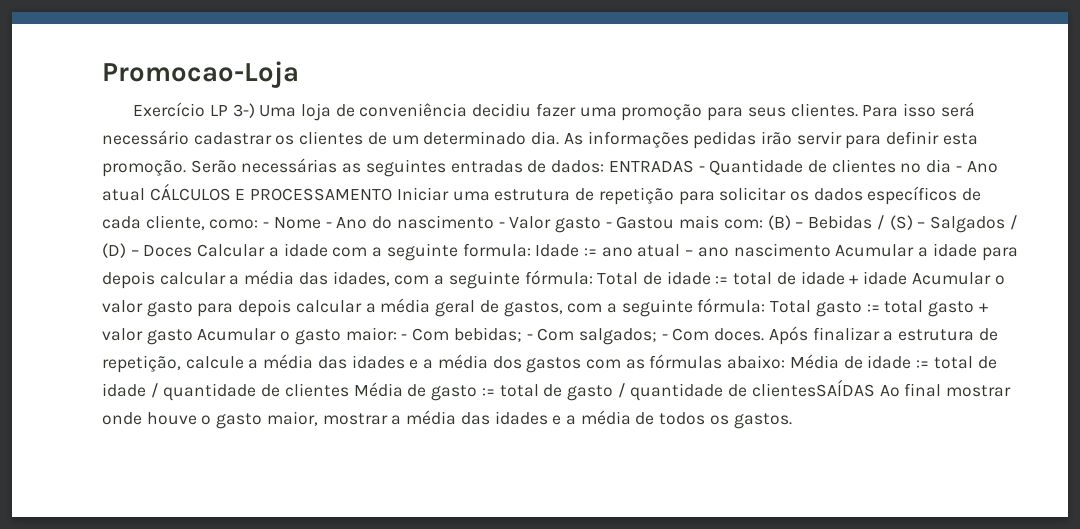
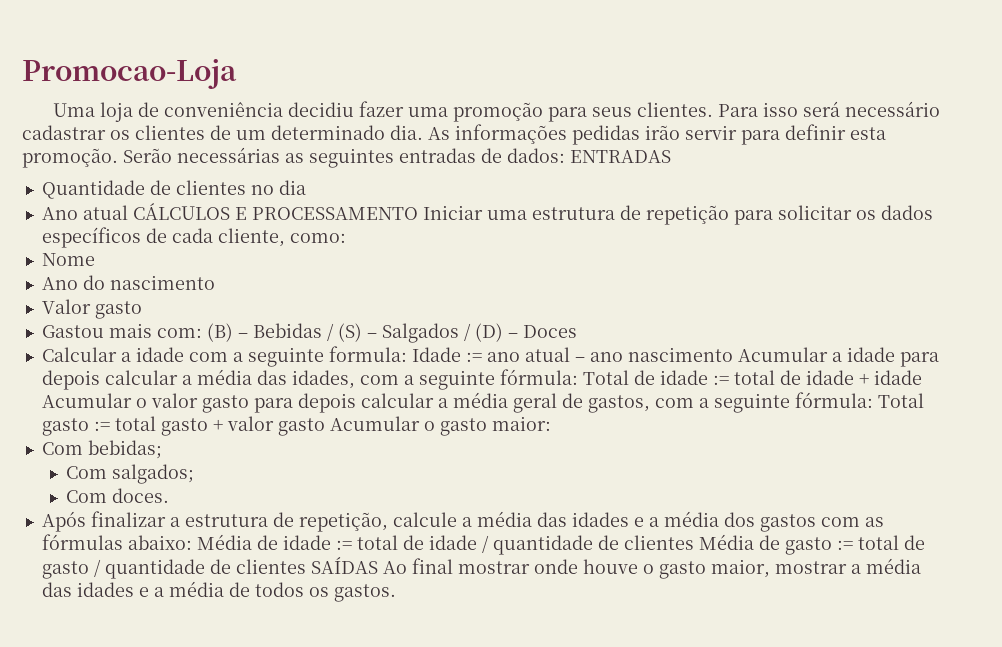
- Exercício LP 3-) Uma loja de conveniência decidiu fazer uma promoção para seus clientes.
+ Uma loja de conveniência decidiu fazer uma promoção para seus clientes.
- ENTRADAS - Quantidade de clientes no dia - Ano atual CÁLCULOS E PROCESSAMENTO Iniciar uma estrutura de repetição para solicitar os dados específicos de cada cliente, como: - Nome - Ano do nascimento - Valor gasto - Gastou mais com:
+ ENTRADAS
+ Quantidade de clientes no dia
+ Ano atual CÁLCULOS E PROCESSAMENTO Iniciar uma estrutura de repetição para solicitar os dados específicos de cada cliente, como:
+ Nome
+ Ano do nascimento
+ Valor gasto
+ Gastou mais com:
- (B) – Bebidas / (S) – Salgados / (D) – Doces Calcular a idade com a seguinte formula:
+ (B) – Bebidas / (S) – Salgados / (D) – Doces
+ Calcular a idade com a seguinte formula:
- Total gasto := total gasto + valor gasto Acumular o gasto maior: - Com bebidas; - Com salgados; - Com doces. Após finalizar a estrutura de repetição, calcule a média das idades e a média dos gastos com as fórmulas abaixo:
+ Total gasto := total gasto + valor gasto Acumular o gasto maior:
+ Com bebidas;
+ Com salgados;
+ Com doces.
+ Após finalizar a estrutura de repetição, calcule a média das idades e a média dos gastos com as fórmulas abaixo:
- Média de idade := total de idade / quantidade de clientes Média de gasto := total de gasto / quantidade de clientesSAÍDAS Ao final mostrar onde houve o gasto maior, mostrar a média das idades e a média de todos os gastos.
+ Média de idade := total de idade / quantidade de clientes Média de gasto := total de gasto / quantidade de clientes SAÍDAS Ao final mostrar onde houve o gasto maior, mostrar a média das idades e a média de todos os gastos.

